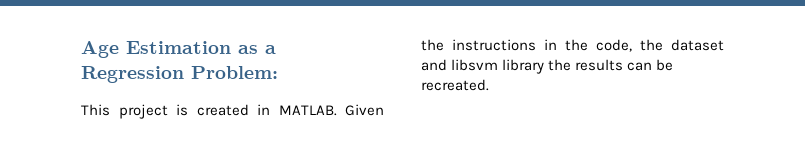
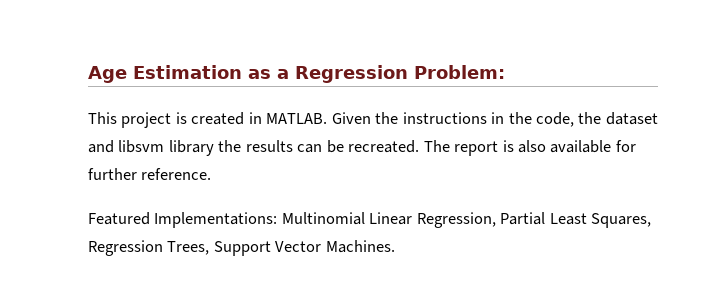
+ The report is also available for further reference.
+ Featured Implementations: Multinomial Linear Regression, Partial Least Squares, Regression Trees, Support Vector Machines.

